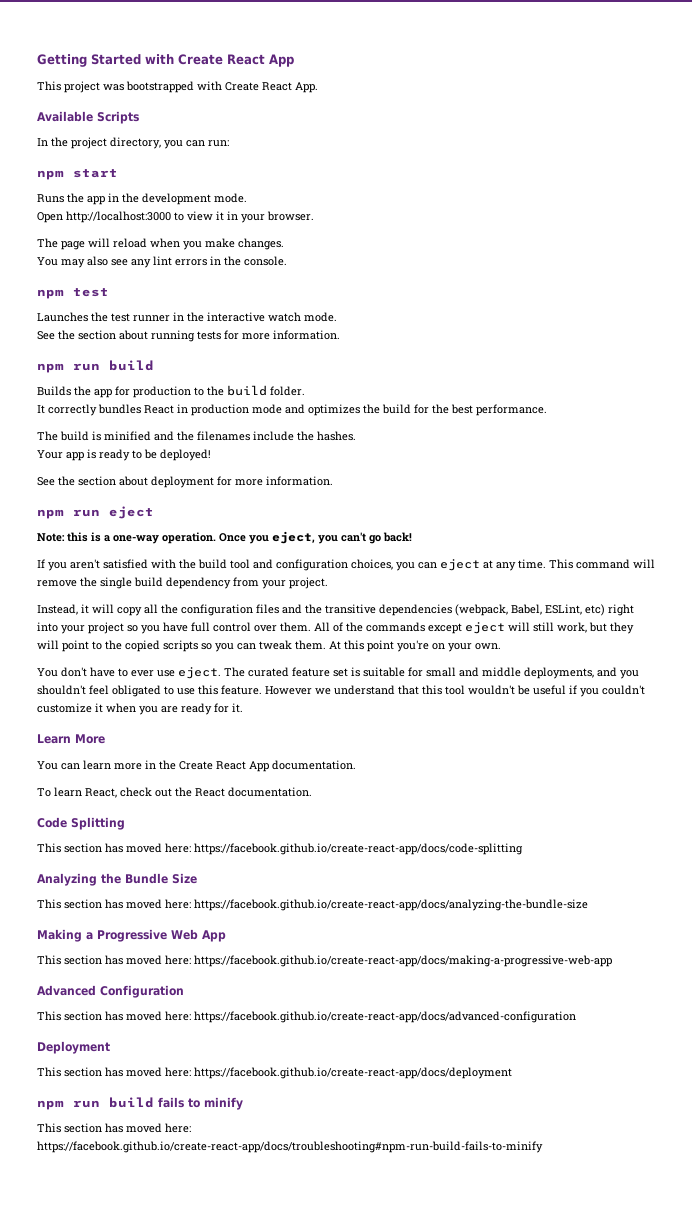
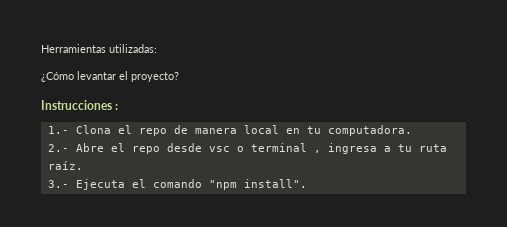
- Getting Started with Create React App
- This project was bootstrapped with Create React App.
- Available Scripts
- In the project directory, you can run:
- npm start
- Runs the app in the development mode.
- Open http://localhost:3000 to view it in your browser.
- The page will reload when you make changes.
- You may also see any lint errors in the console.
- npm test
- Launches the test runner in the interactive watch mode.
- See the section about running tests for more information.
- npm run build
- Builds the app for production to the build folder.
- It correctly bundles React in production mode and optimizes the build for the best performance.
- The build is minified and the filenames include the hashes.
- Your app is ready to be deployed!
- See the section about deployment for more information.
- npm run eject
- Note: this is a one-way operation. Once you eject, you can't go back!
- If you aren't satisfied with the build tool and configuration choices, you can eject at any time. This command will remove the single build dependency from your project.
- Instead, it will copy all the configuration files and the transitive dependencies (webpack, Babel, ESLint, etc) right into your project so you have full control over them. All of the commands except eject will still work, but they will point to the copied scripts so you can tweak them. At this point you're on your own.
- You don't have to ever use eject. The curated feature set is suitable for small and middle deployments, and you shouldn't feel obligated to use this feature. However we understand that this tool wouldn't be useful if you couldn't customize it when you are ready for it.
- Learn More
- You can learn more in the Create React App documentation.
- To learn React, check out the React documentation.
- Code Splitting
- This section has moved here: https://facebook.github.io/create-react-app/docs/code-splitting
- Analyzing the Bundle Size
- This section has moved here: https://facebook.github.io/create-react-app/docs/analyzing-the-bundle-size
- Making a Progressive Web App
- This section has moved here: https://facebook.github.io/create-react-app/docs/making-a-progressive-web-app
- Advanced Configuration
- This section has moved here: https://facebook.github.io/create-react-app/docs/advanced-configuration
- Deployment
- This section has moved here: https://facebook.github.io/create-react-app/docs/deployment
- npm run build fails to minify
- This section has moved here: https://facebook.github.io/create-react-app/docs/troubleshooting#npm-run-build-fails-to-minify
+ Herramientas utilizadas:
+ ¿Cómo levantar el proyecto?
+ Instrucciones :
+ 1.- Clona el repo de manera local en tu computadora.
+ 2.- Abre el repo desde vsc o terminal , ingresa a tu ruta raíz.
+ 3.- Ejecuta el comando "npm install".

